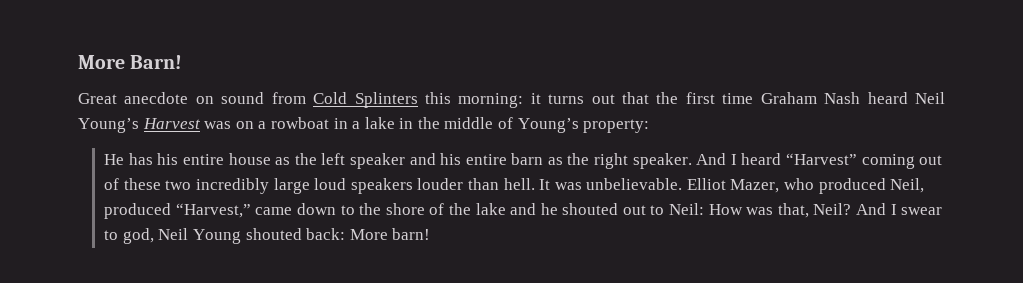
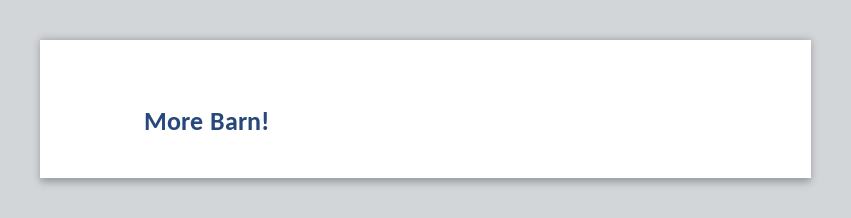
- Great anecdote on sound from Cold Splinters this morning: it turns out that the first time Graham Nash heard Neil Young’s Harvest was on a rowboat in a lake in the middle of Young’s property:
- He has his entire house as the left speaker and his entire barn as the right speaker. And I heard “Harvest” coming out of these two incredibly large loud speakers louder than hell. It was unbelievable. Elliot Mazer, who produced Neil, produced “Harvest,” came down to the shore of the lake and he shouted out to Neil: How was that, Neil? And I swear to god, Neil Young shouted back: More barn!

